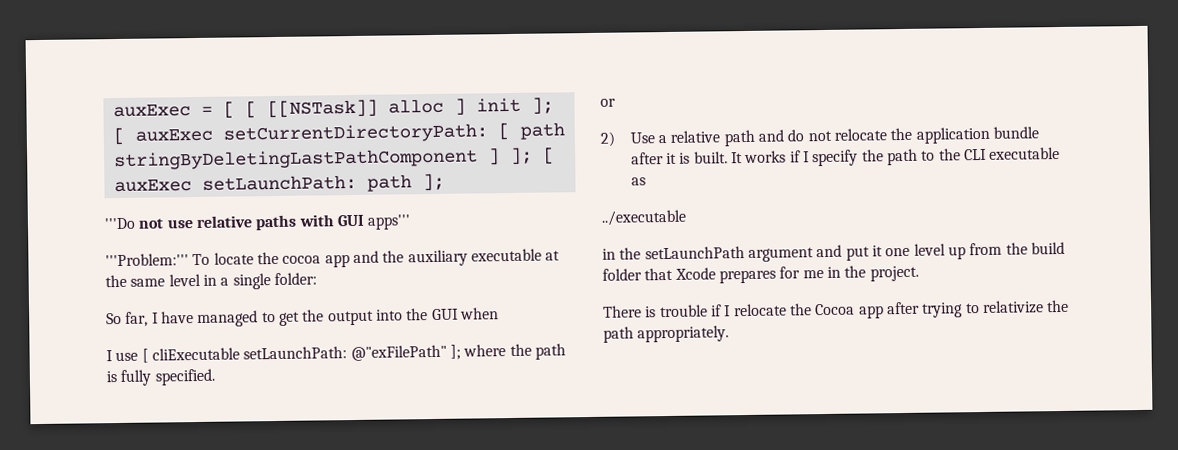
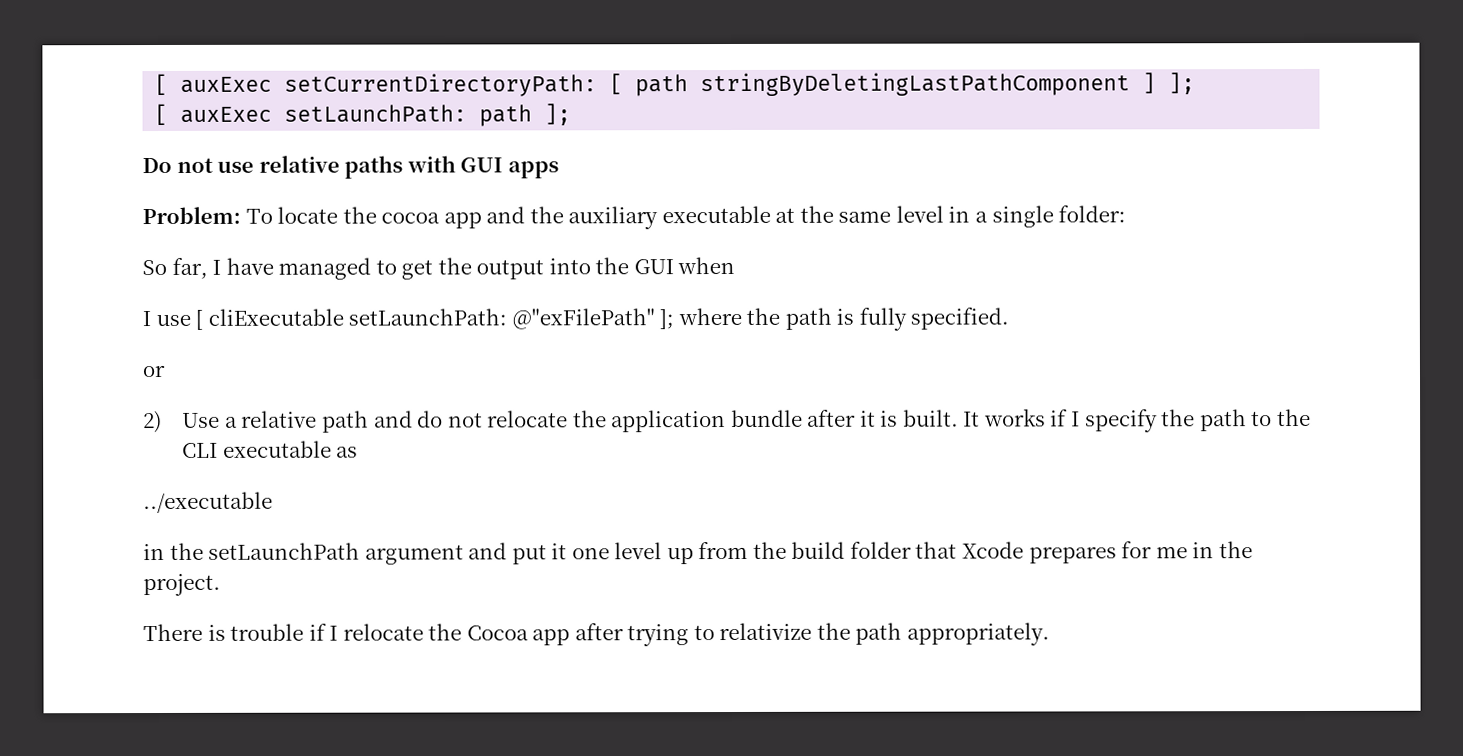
- auxExec = [ [ [[NSTask]] alloc ] init ]; [ auxExec setCurrentDirectoryPath: [ path stringByDeletingLastPathComponent ] ]; [ auxExec setLaunchPath: path ];
+ [ auxExec setCurrentDirectoryPath: [ path stringByDeletingLastPathComponent ] ];
+ [ auxExec setLaunchPath: path ];
- '''Do not use relative paths with GUI apps'''
- '''Problem:''' To locate the cocoa app and the auxiliary executable at the same level in a single folder:
+ Do not use relative paths with GUI apps
+ Problem: To locate the cocoa app and the auxiliary executable at the same level in a single folder:

